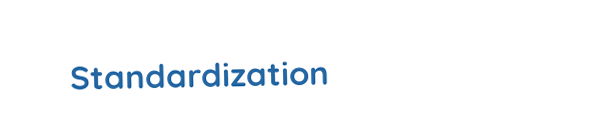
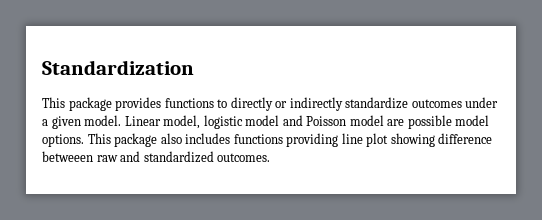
+ This package provides functions to directly or indirectly standardize outcomes under a given model. Linear model, logistic model and Poisson model are possible model options. This package also includes functions providing line plot showing difference betweeen raw and standardized outcomes.

